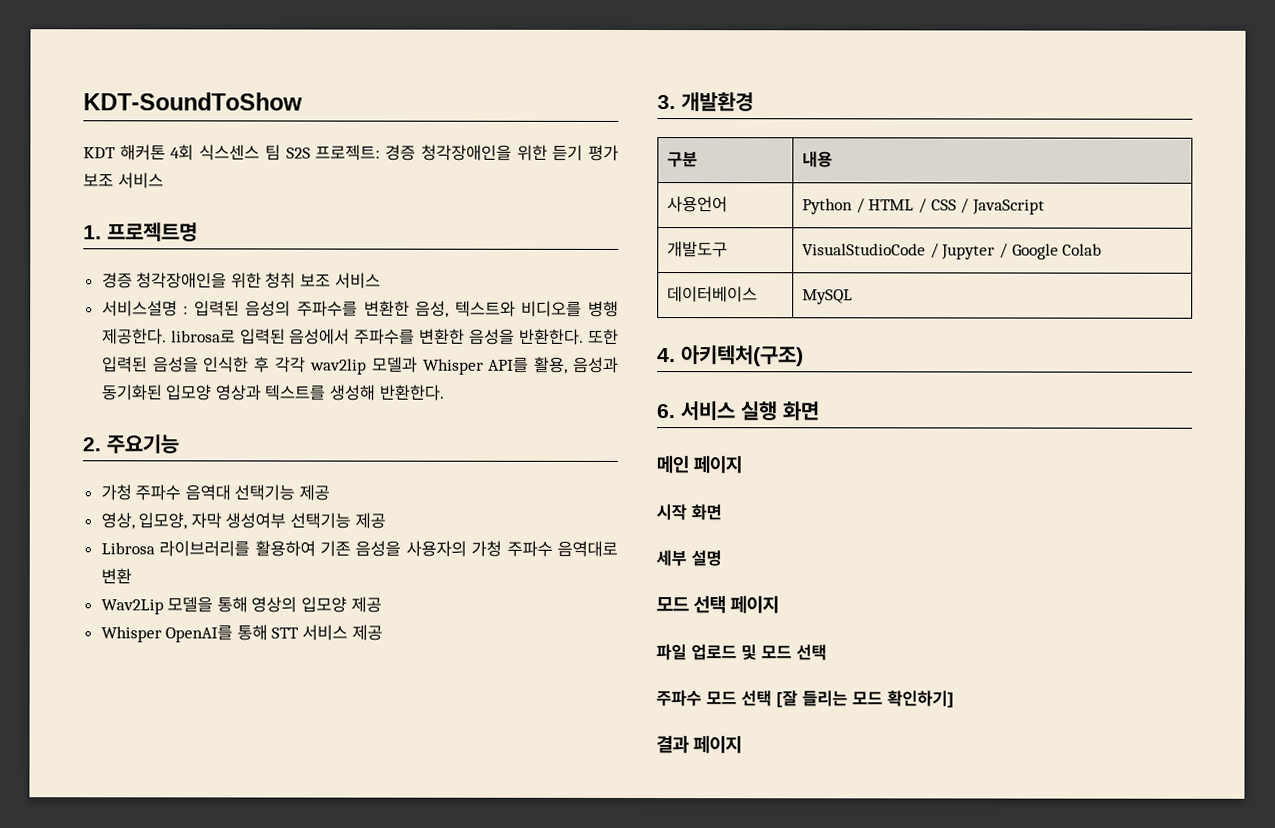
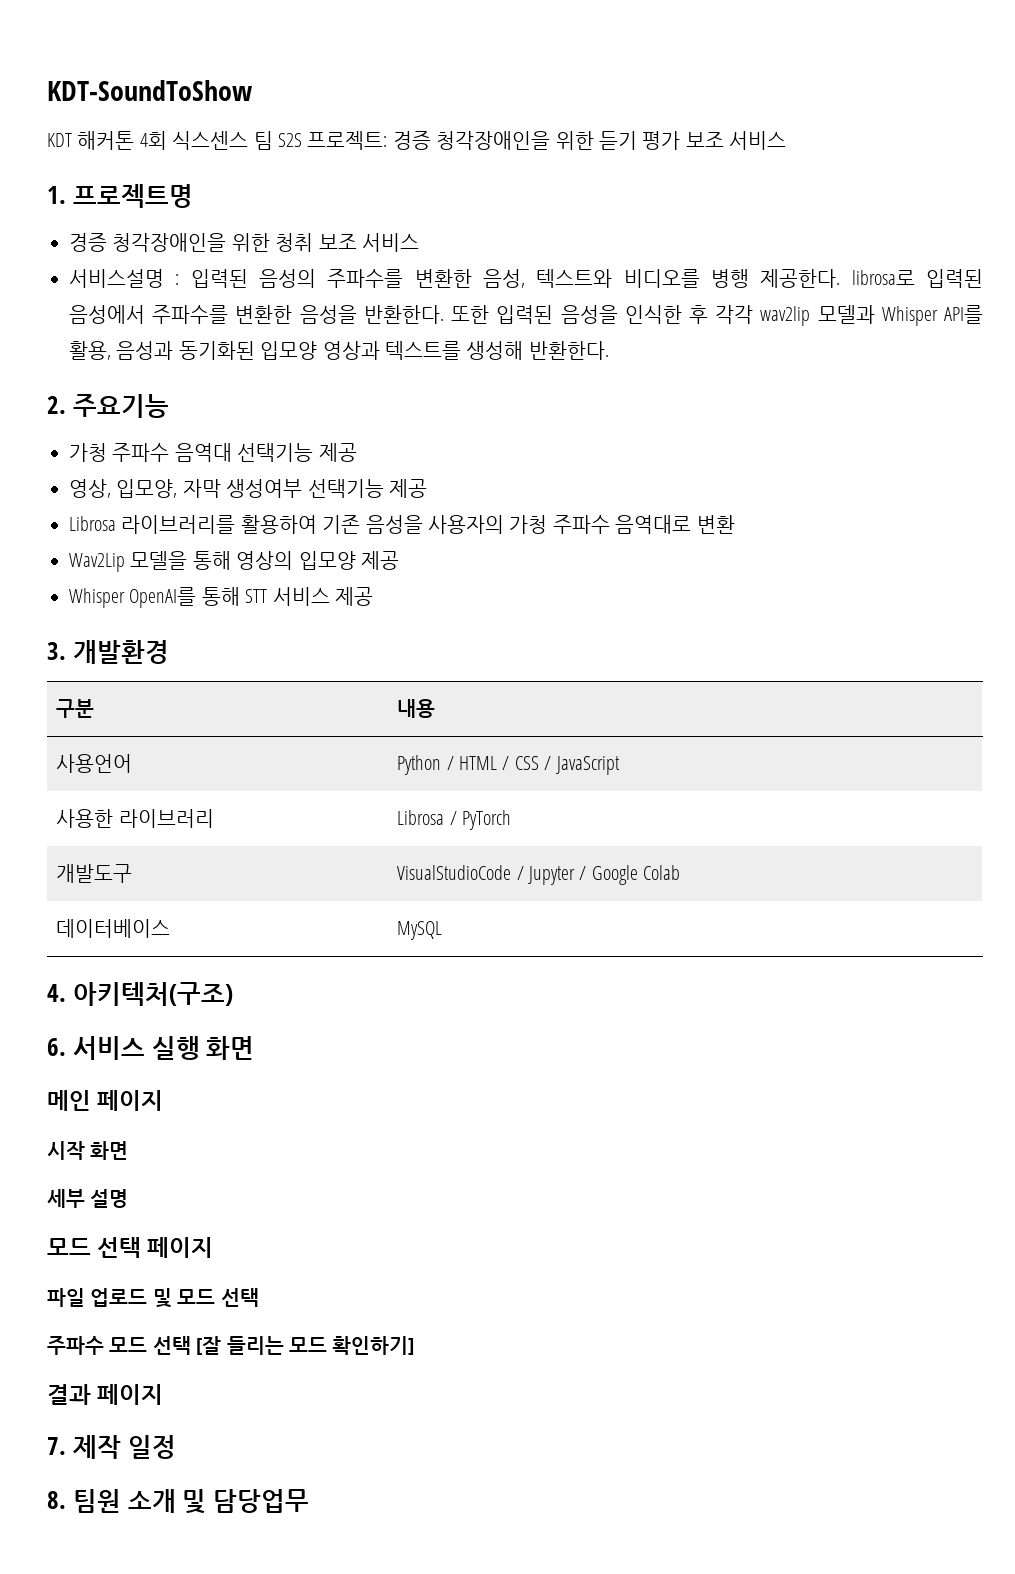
+ 사용한 라이브러리 | Librosa / PyTorch
+ 7. 제작 일정
+ 8. 팀원 소개 및 담당업무

